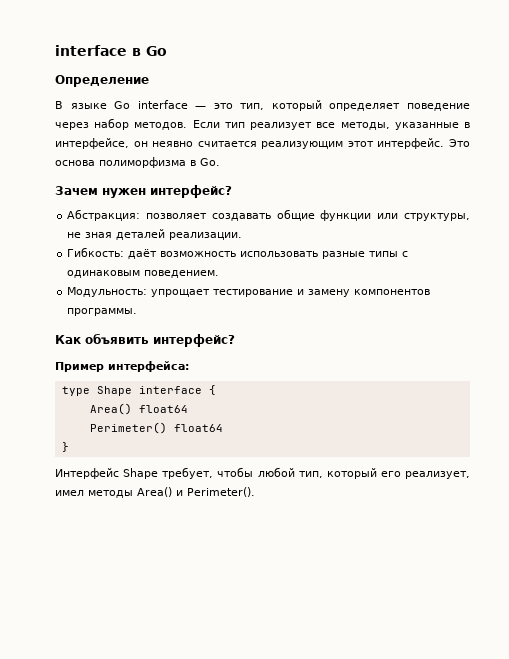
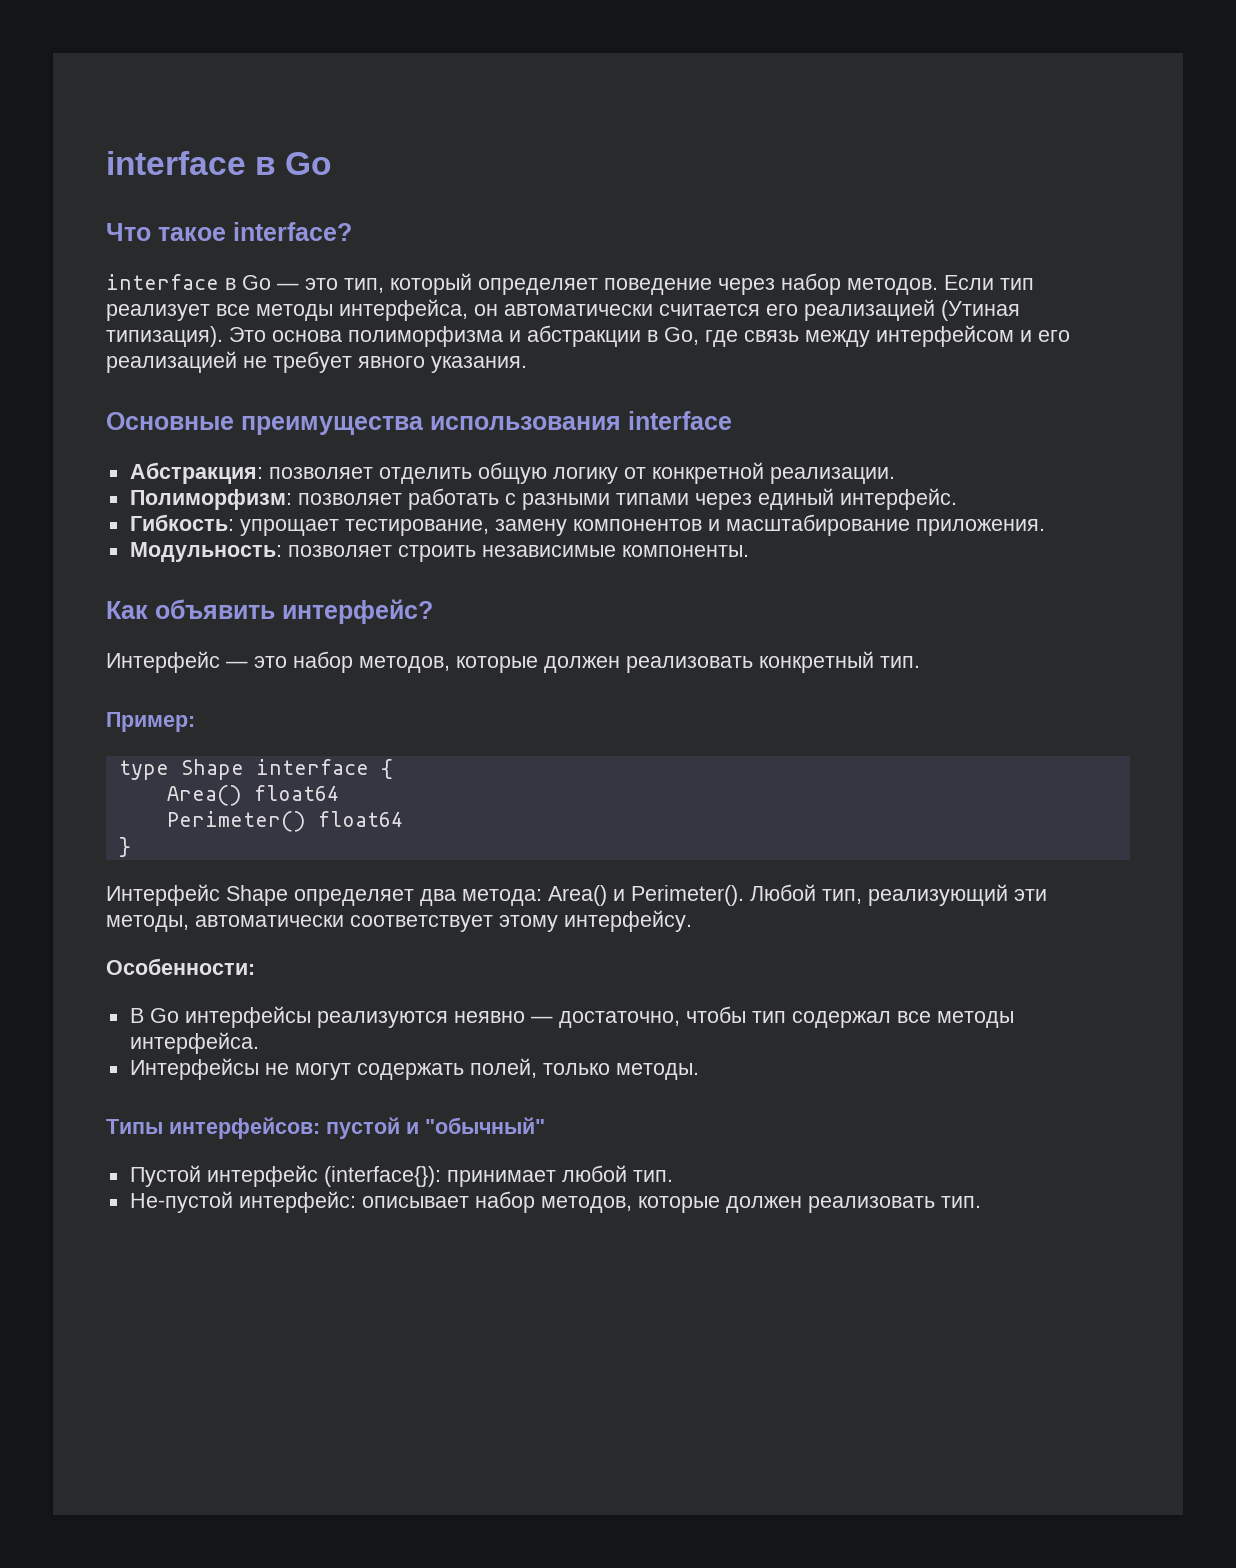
- Определение
- В языке Go interface — это тип, который определяет поведение через набор методов.
+ Что такое interface?
+ interface в Go — это тип, который определяет поведение через набор методов.
- Если тип реализует все методы, указанные в интерфейсе, он неявно считается реализующим этот интерфейс. Это основа полиморфизма в Go.
- Зачем нужен интерфейс?
- Абстракция: позволяет создавать общие функции или структуры, не зная деталей реализации.
- Гибкость: даёт возможность использовать разные типы с одинаковым поведением.
- Модульность: упрощает тестирование и замену компонентов программы.
+ Если тип реализует все методы интерфейса, он автоматически считается его реализацией (Утиная типизация). Это основа полиморфизма и абстракции в Go, где связь между интерфейсом и его реализацией не требует явного указания.
+ Основные преимущества использования interface
+ Абстракция: позволяет отделить общую логику от конкретной реализации.
+ Полиморфизм: позволяет работать с разными типами через единый интерфейс.
+ Гибкость: упрощает тестирование, замену компонентов и масштабирование приложения.
+ Модульность: позволяет строить независимые компоненты.
  Как объявить интерфейс?
- Пример интерфейса:
+ Интерфейс — это набор методов, которые должен реализовать конкретный тип.
+ Пример:
- Интерфейс Shape требует, чтобы любой тип, который его реализует, имел методы Area() и Perimeter().
+ Интерфейс Shape определяет два метода: Area() и Perimeter(). Любой тип, реализующий эти методы, автоматически соответствует этому интерфейсу.
+ Особенности:
+ В Go интерфейсы реализуются неявно — достаточно, чтобы тип содержал все методы интерфейса.
+ Интерфейсы не могут содержать полей, только методы.
+ Типы интерфейсов: пустой и "обычный"
+ Пустой интерфейс (interface{}): принимает любой тип.
+ Не-пустой интерфейс: описывает набор методов, которые должен реализовать тип.

